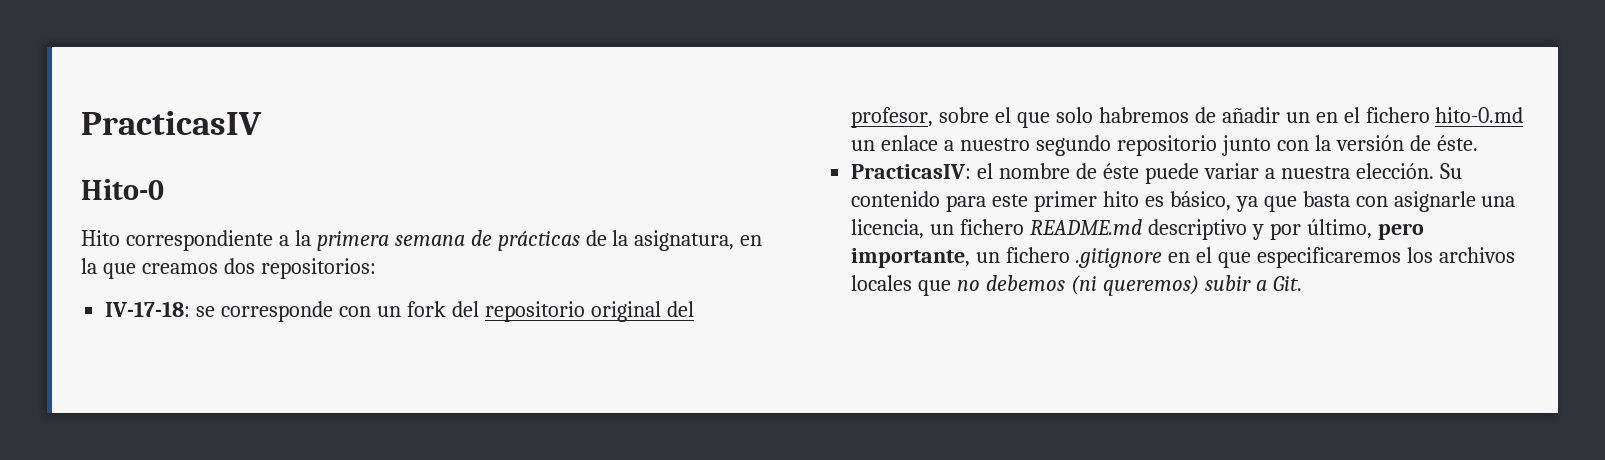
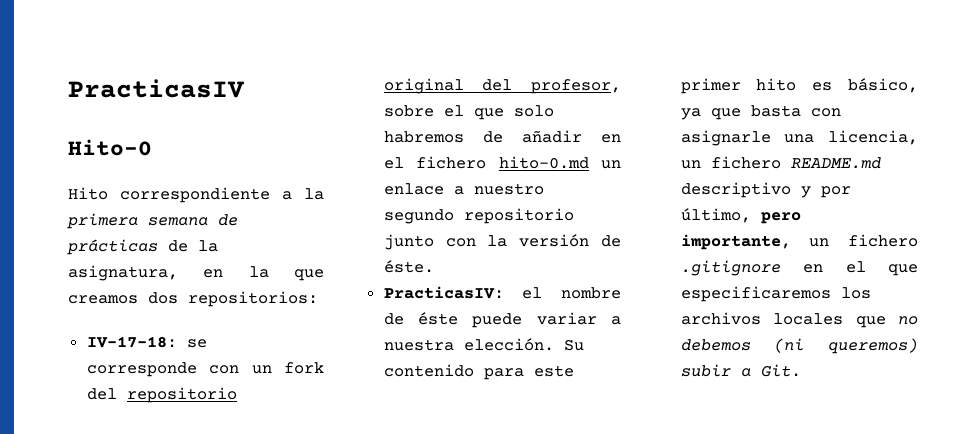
- IV-17-18: se corresponde con un fork del repositorio original del profesor, sobre el que solo habremos de añadir un en el fichero hito-0.md un enlace a nuestro segundo repositorio junto con la versión de éste.
+ IV-17-18: se corresponde con un fork del repositorio original del profesor, sobre el que solo habremos de añadir en el fichero hito-0.md un enlace a nuestro segundo repositorio junto con la versión de éste.

